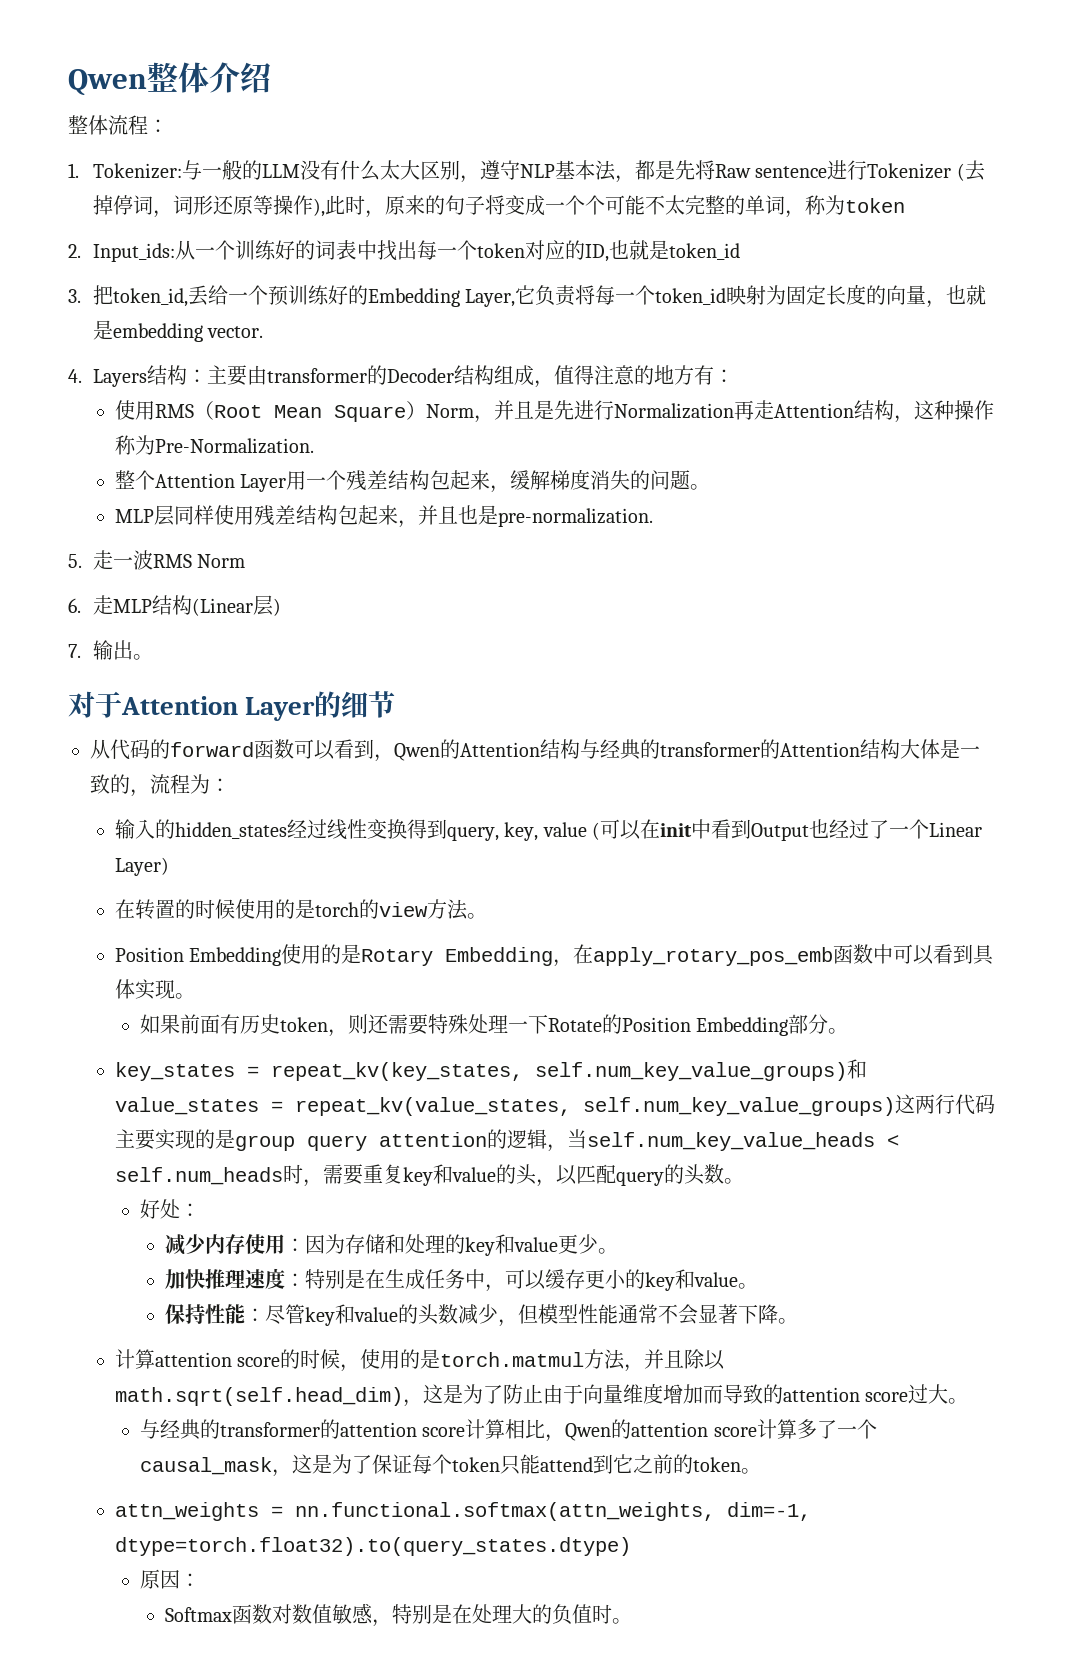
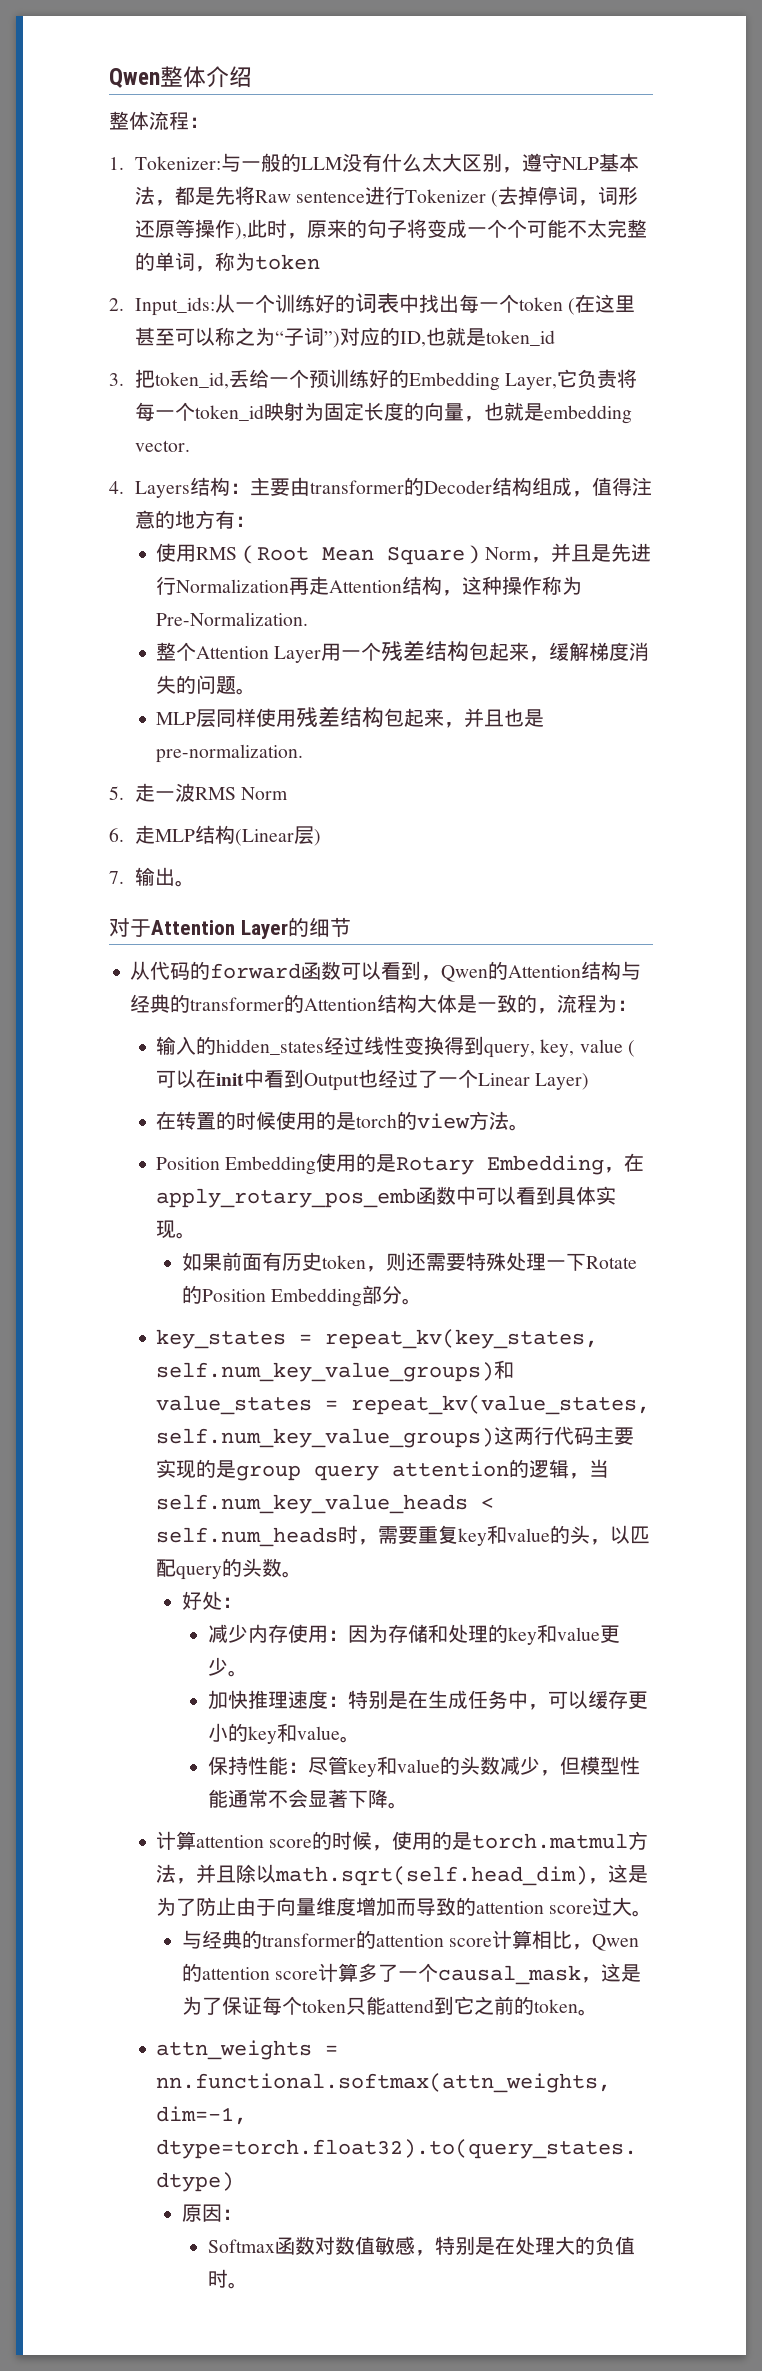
- 2. Input_ids:从一个训练好的词表中找出每一个token对应的ID,也就是token_id
+ 2. Input_ids:从一个训练好的词表中找出每一个token (在这里甚至可以称之为“子词”)对应的ID,也就是token_id

